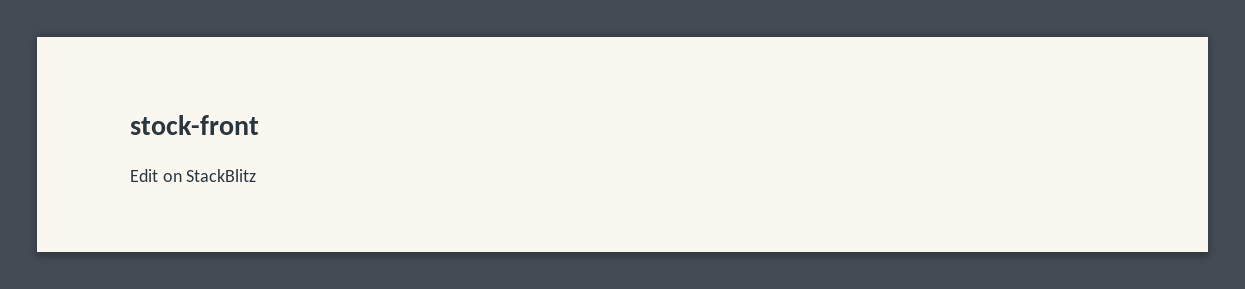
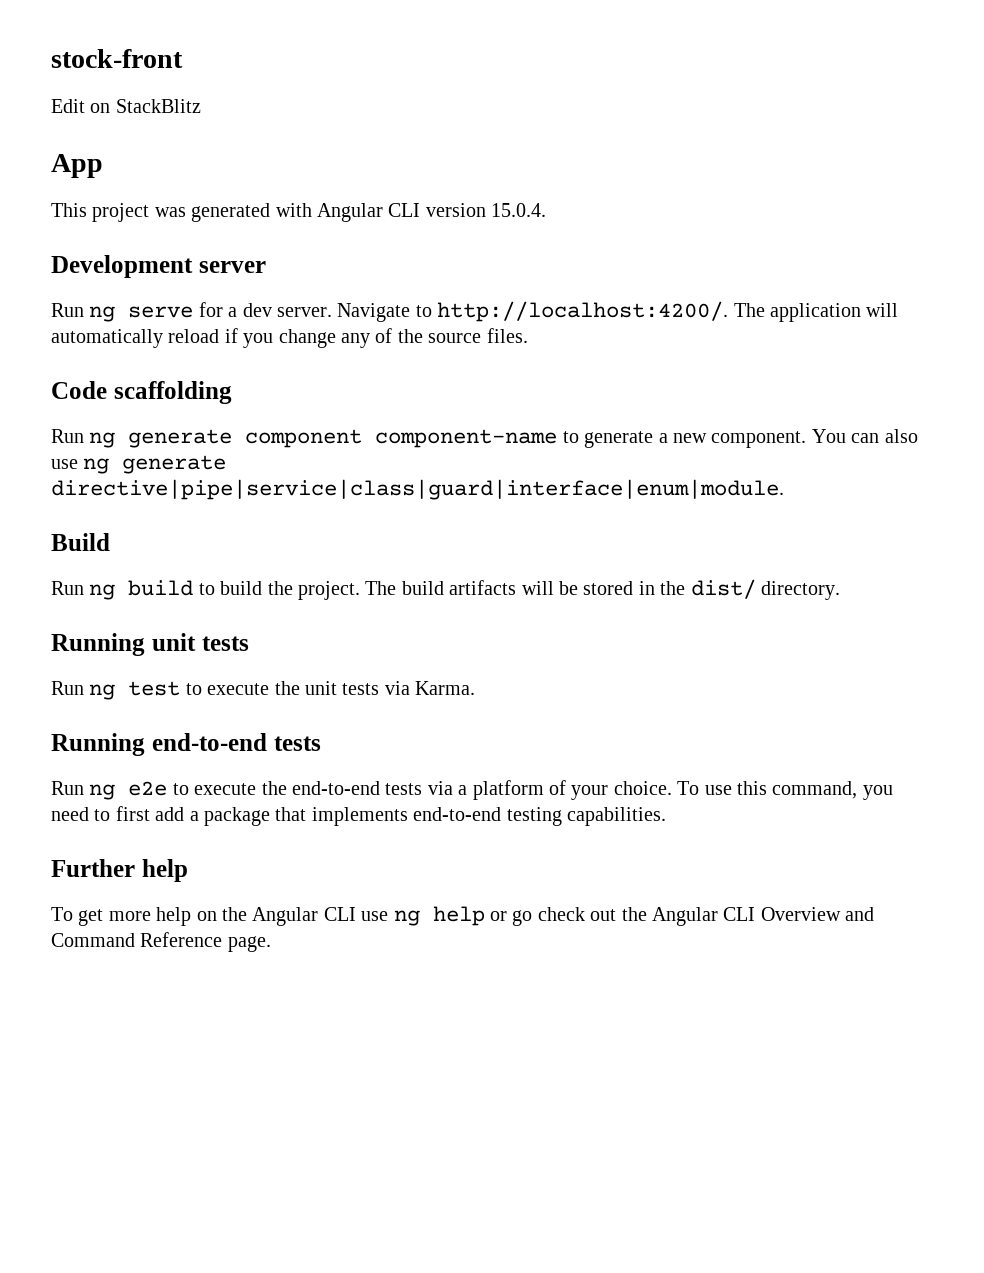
+ App
+ This project was generated with Angular CLI version 15.0.4.
+ Development server
+ Run ng serve for a dev server. Navigate to http://localhost:4200/. The application will automatically reload if you change any of the source files.
+ Code scaffolding
+ Run ng generate component component-name to generate a new component. You can also use ng generate directive|pipe|service|class|guard|interface|enum|module.
+ Build
+ Run ng build to build the project. The build artifacts will be stored in the dist/ directory.
+ Running unit tests
+ Run ng test to execute the unit tests via Karma.
+ Running end-to-end tests
+ Run ng e2e to execute the end-to-end tests via a platform of your choice. To use this command, you need to first add a package that implements end-to-end testing capabilities.
+ Further help
+ To get more help on the Angular CLI use ng help or go check out the Angular CLI Overview and Command Reference page.

